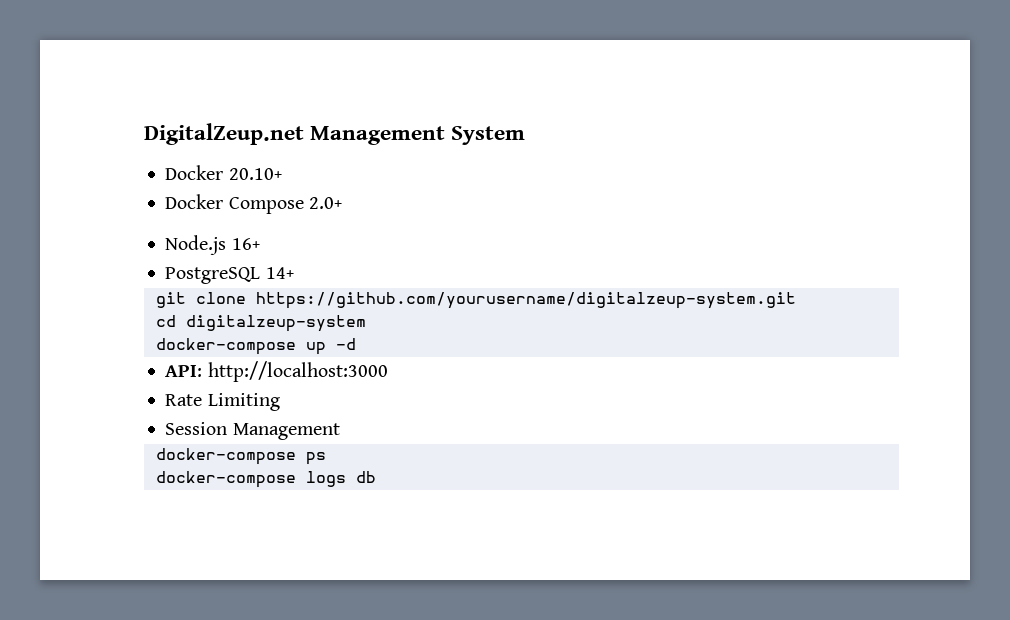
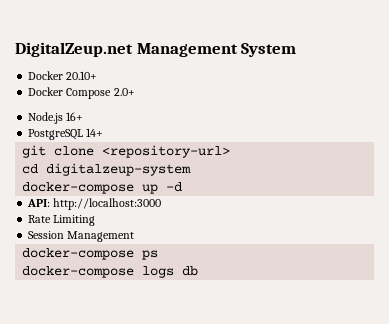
- git clone https://github.com/yourusername/digitalzeup-system.git
+ git clone <repository-url>

